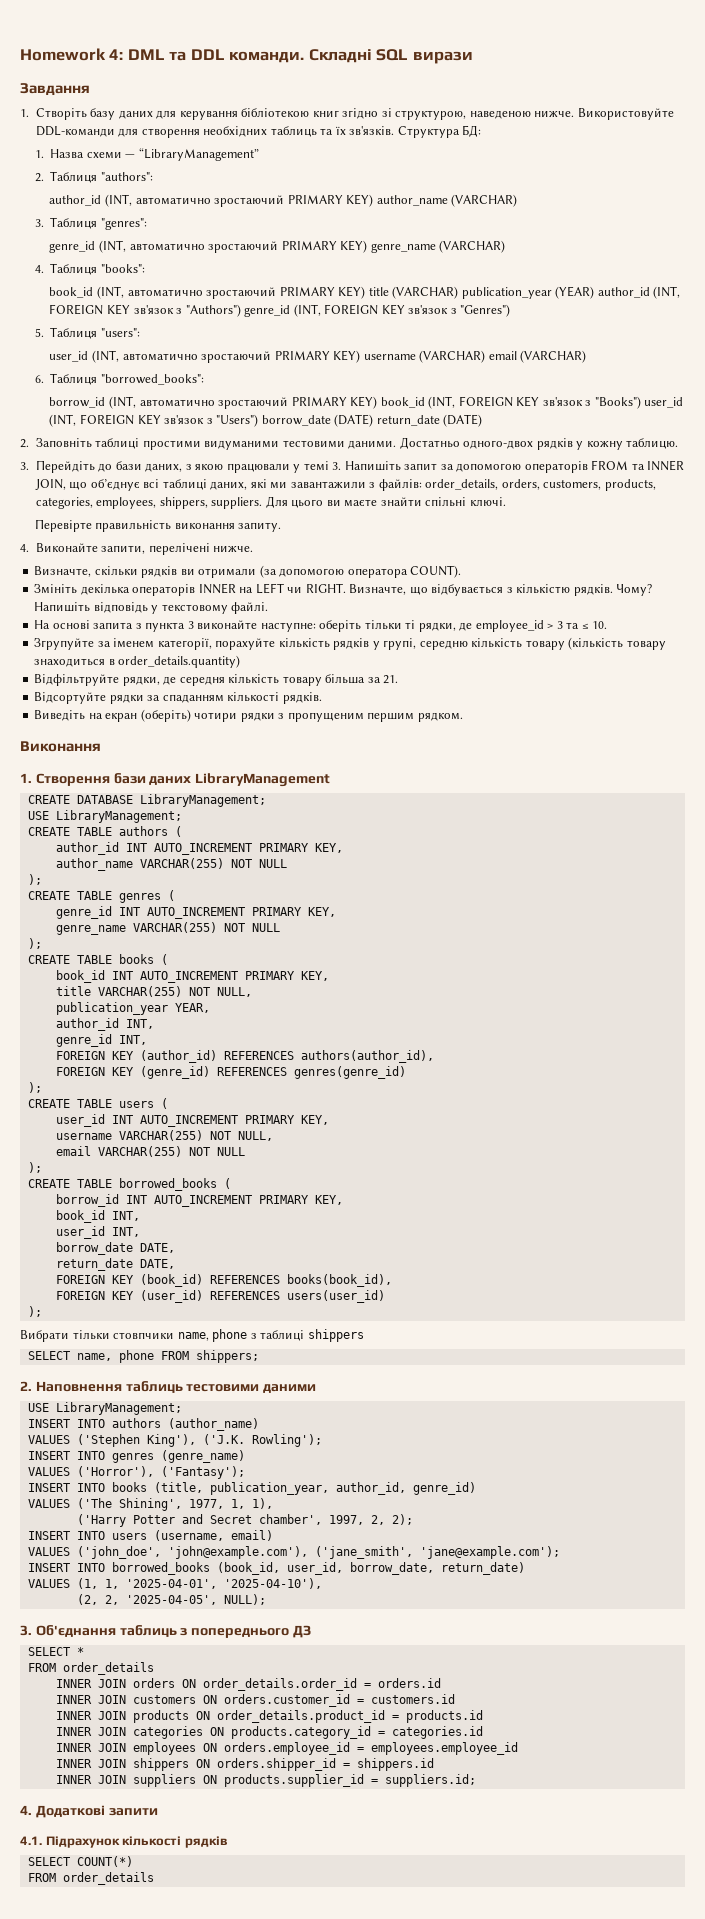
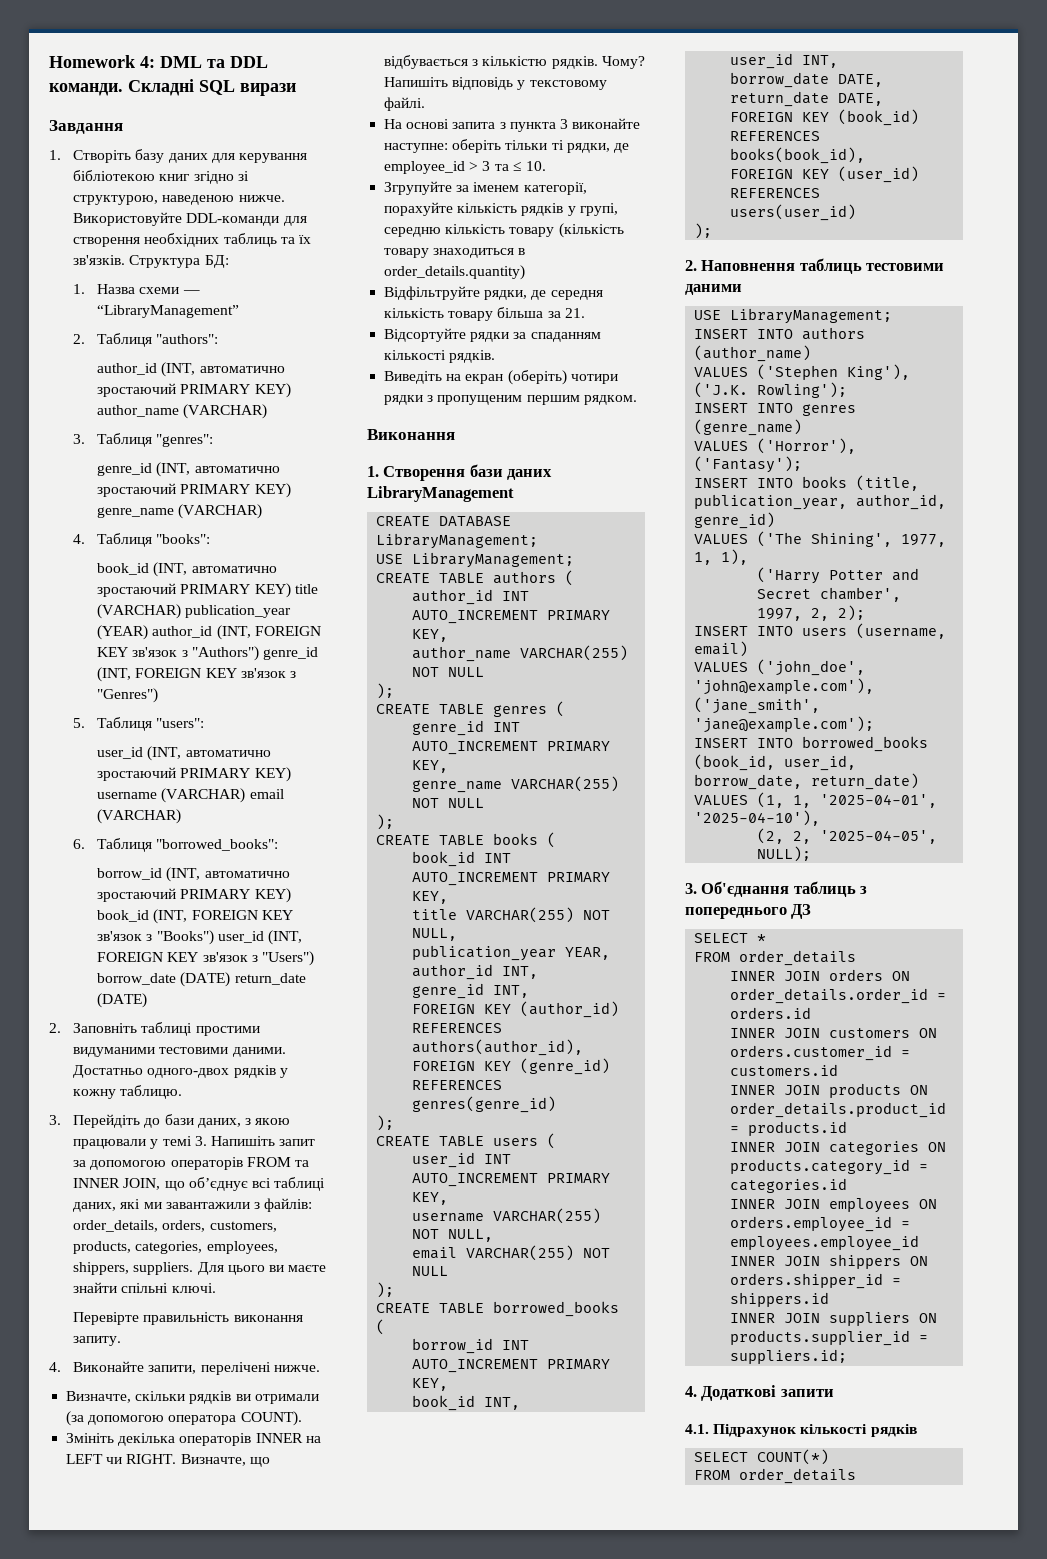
- Вибрати тільки стовпчики name, phone з таблиці shippers
- SELECT name, phone FROM shippers;

